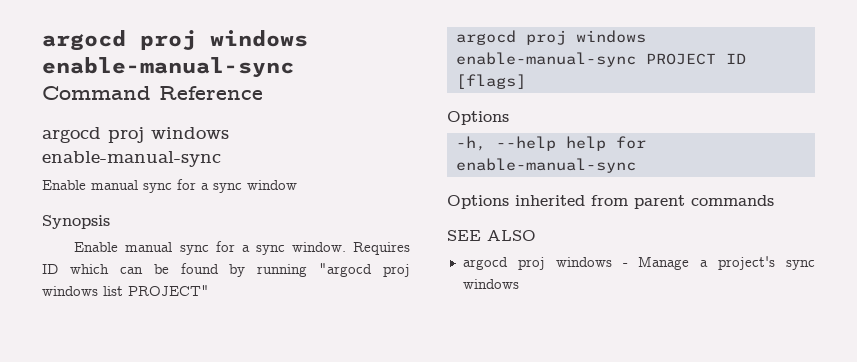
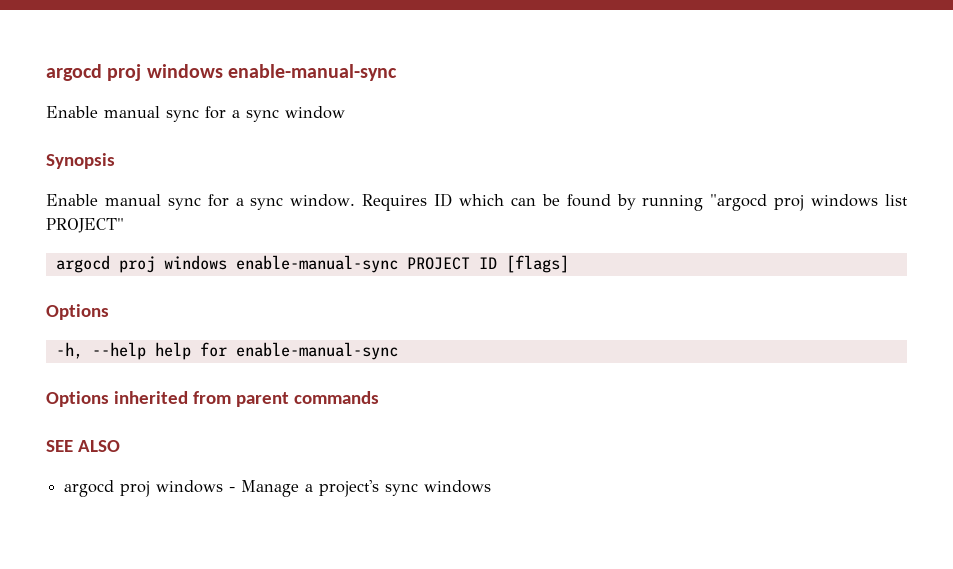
- argocd proj windows enable-manual-sync Command Reference

